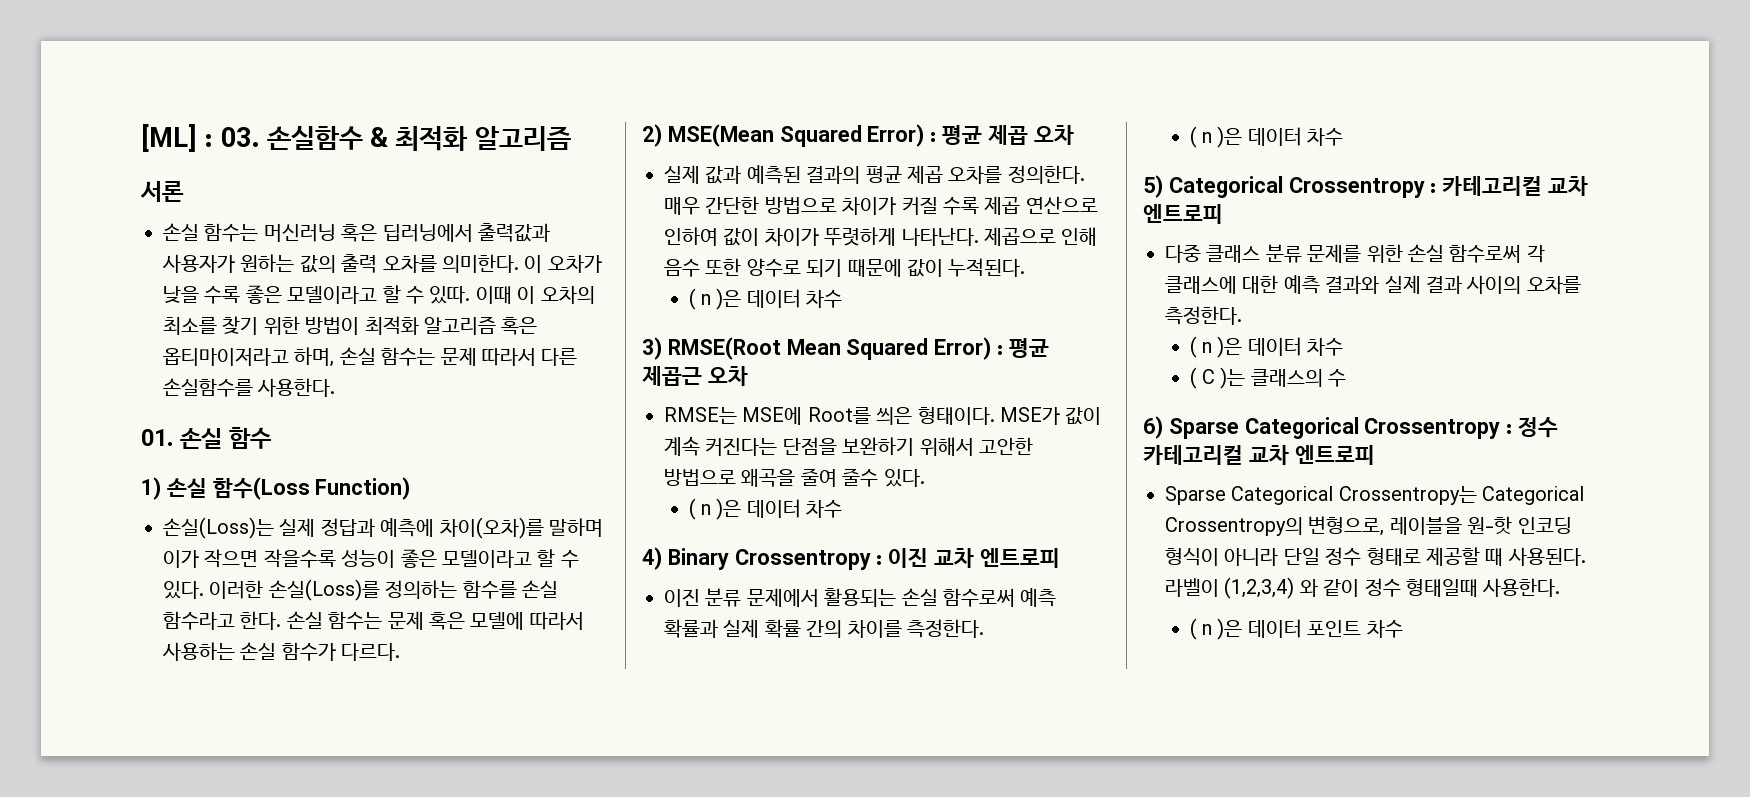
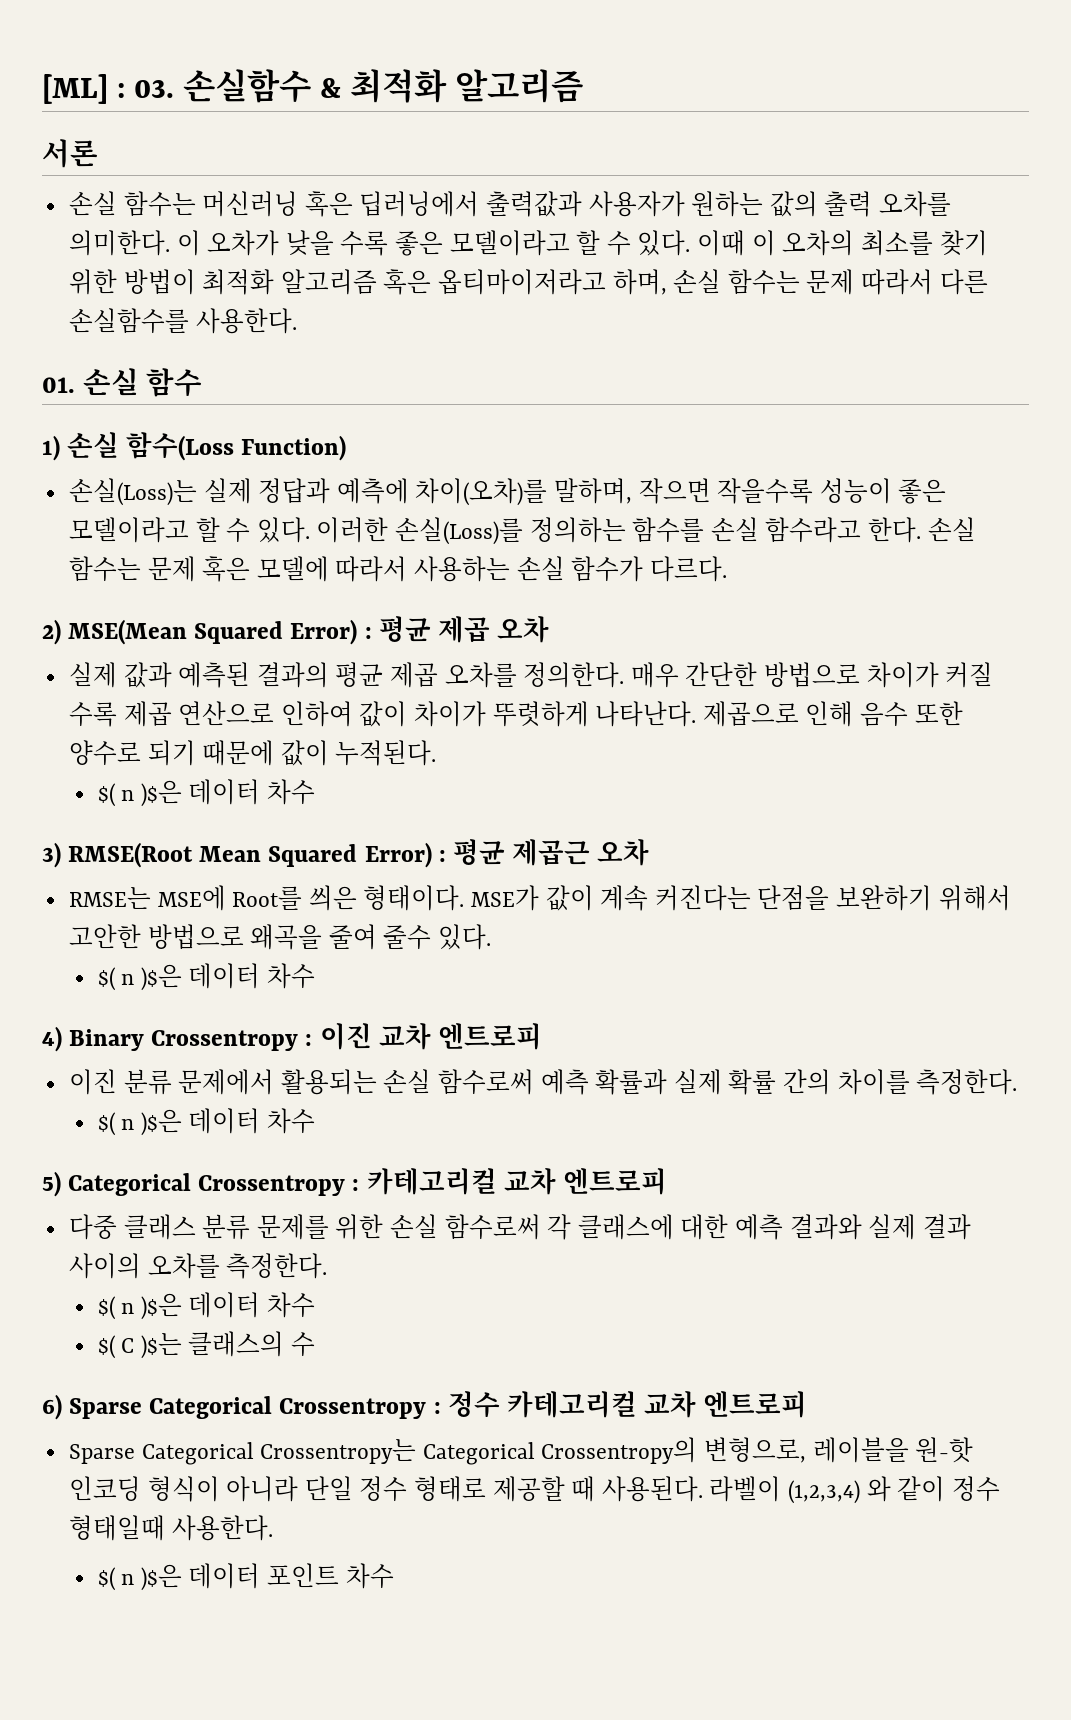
- 이 오차가 낮을 수록 좋은 모델이라고 할 수 있따.
+ 이 오차가 낮을 수록 좋은 모델이라고 할 수 있다.
- 손실(Loss)는 실제 정답과 예측에 차이(오차)를 말하며 이가 작으면 작을수록 성능이 좋은 모델이라고 할 수 있다.
+ 손실(Loss)는 실제 정답과 예측에 차이(오차)를 말하며, 작으면 작을수록 성능이 좋은 모델이라고 할 수 있다.
  제곱으로 인해 음수 또한 양수로 되기 때문에 값이 누적된다.
- ( n )은 데이터 차수
+ $( n )$은 데이터 차수
  MSE가 값이 계속 커진다는 단점을 보완하기 위해서 고안한 방법으로 왜곡을 줄여 줄수 있다.
- ( n )은 데이터 차수
+ $( n )$은 데이터 차수
  이진 분류 문제에서 활용되는 손실 함수로써 예측 확률과 실제 확률 간의 차이를 측정한다.
- ( n )은 데이터 차수
+ $( n )$은 데이터 차수
  다중 클래스 분류 문제를 위한 손실 함수로써 각 클래스에 대한 예측 결과와 실제 결과 사이의 오차를 측정한다.
- ( n )은 데이터 차수
- ( C )는 클래스의 수
+ $( n )$은 데이터 차수
+ $( C )$는 클래스의 수
- ( n )은 데이터 포인트 차수
+ $( n )$은 데이터 포인트 차수

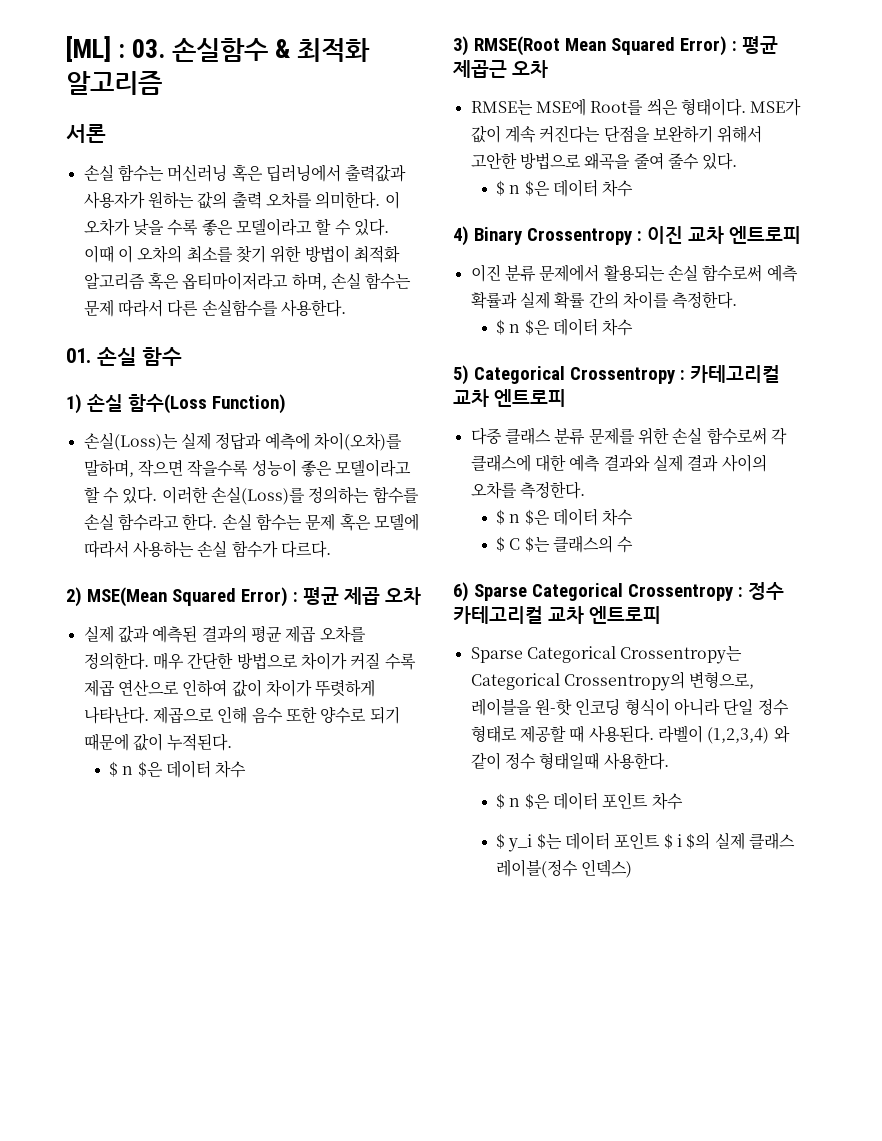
  제곱으로 인해 음수 또한 양수로 되기 때문에 값이 누적된다.
- $( n )$은 데이터 차수
+ $ n $은 데이터 차수
  MSE가 값이 계속 커진다는 단점을 보완하기 위해서 고안한 방법으로 왜곡을 줄여 줄수 있다.
- $( n )$은 데이터 차수
+ $ n $은 데이터 차수
  이진 분류 문제에서 활용되는 손실 함수로써 예측 확률과 실제 확률 간의 차이를 측정한다.
- $( n )$은 데이터 차수
+ $ n $은 데이터 차수
  다중 클래스 분류 문제를 위한 손실 함수로써 각 클래스에 대한 예측 결과와 실제 결과 사이의 오차를 측정한다.
- $( n )$은 데이터 차수
- $( C )$는 클래스의 수
+ $ n $은 데이터 차수
+ $ C $는 클래스의 수
- $( n )$은 데이터 포인트 차수
+ $ n $은 데이터 포인트 차수
+ $ y_i $는 데이터 포인트 $ i $의 실제 클래스 레이블(정수 인덱스)

